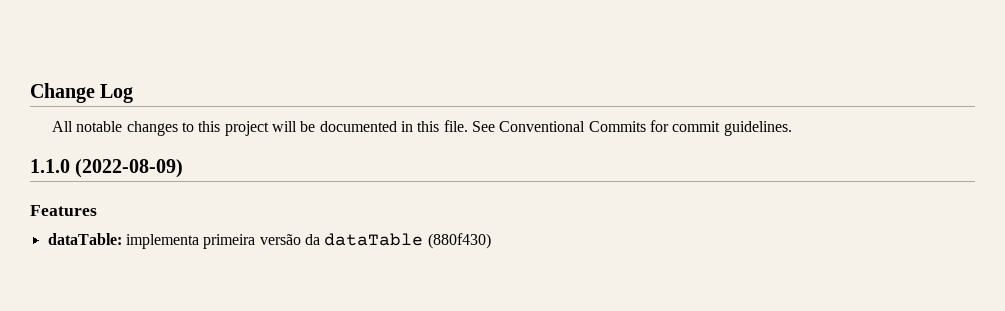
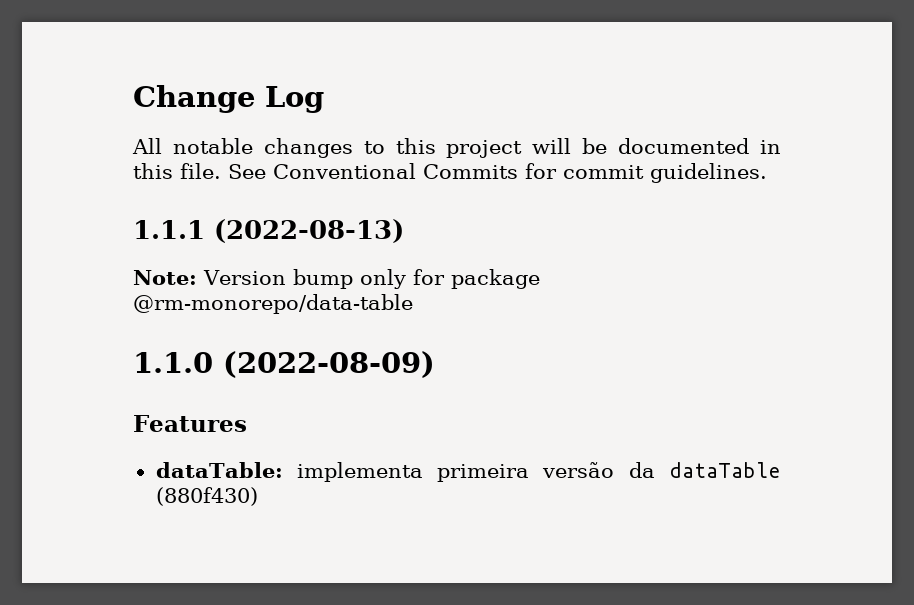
+ 1.1.1 (2022-08-13)
+ Note: Version bump only for package @rm-monorepo/data-table

